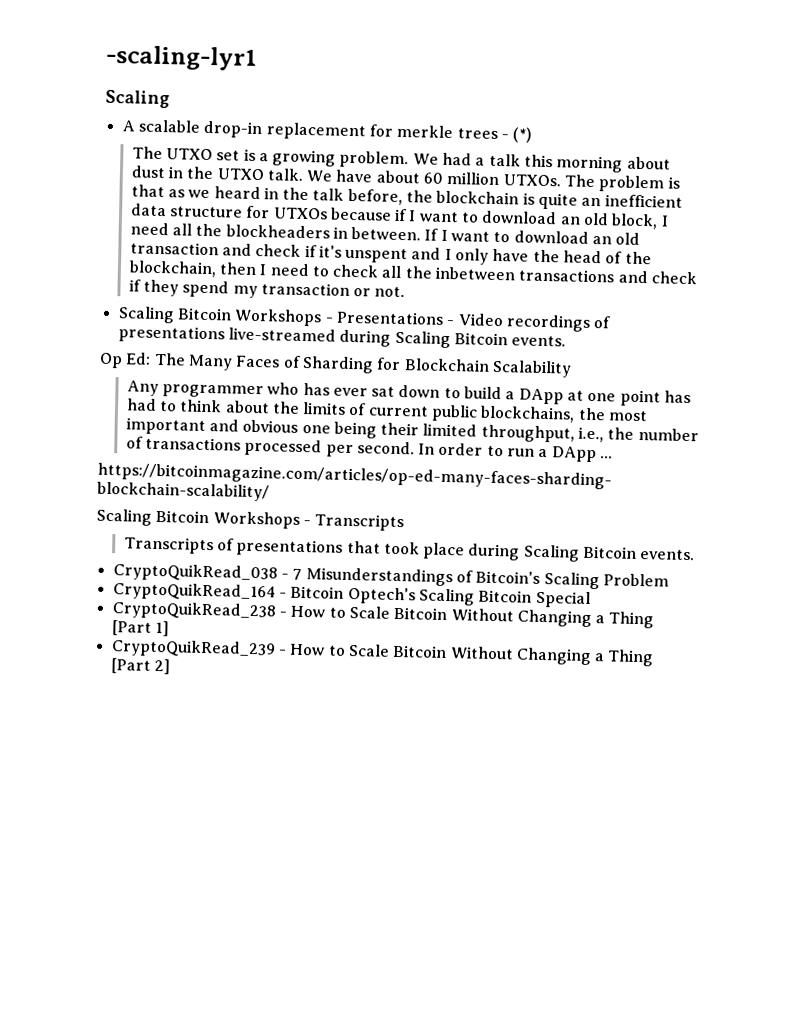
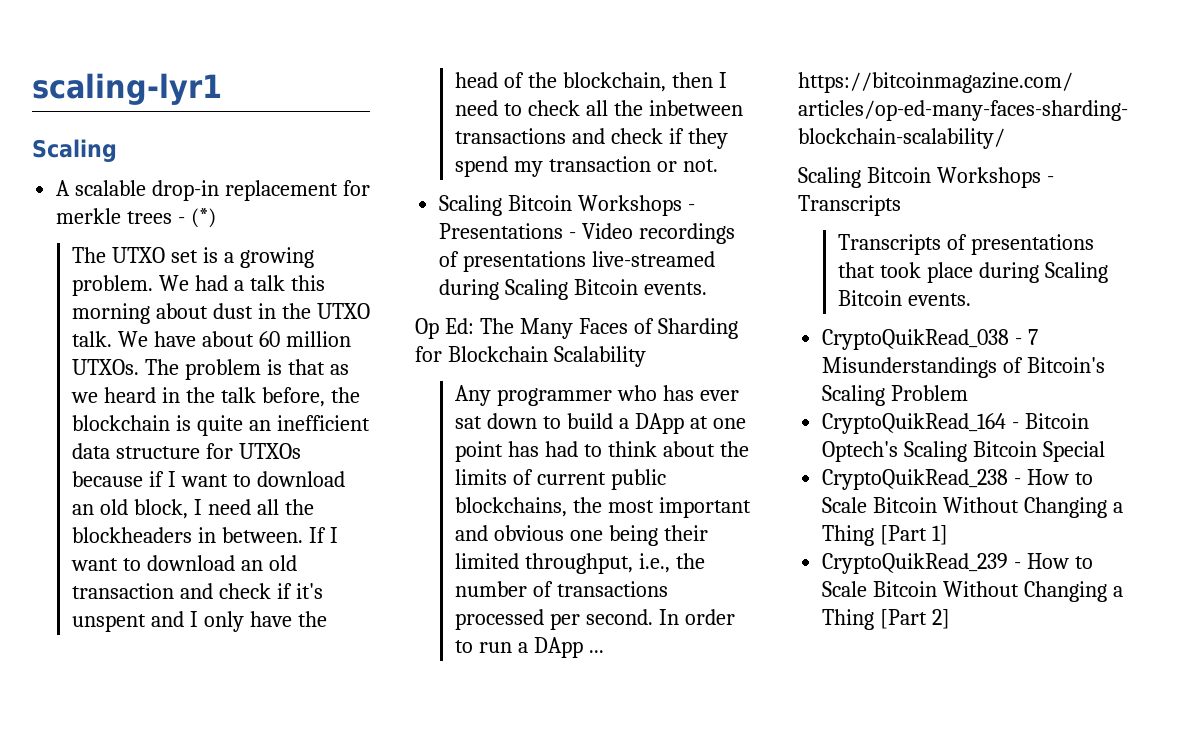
- -scaling-lyr1
+ scaling-lyr1

